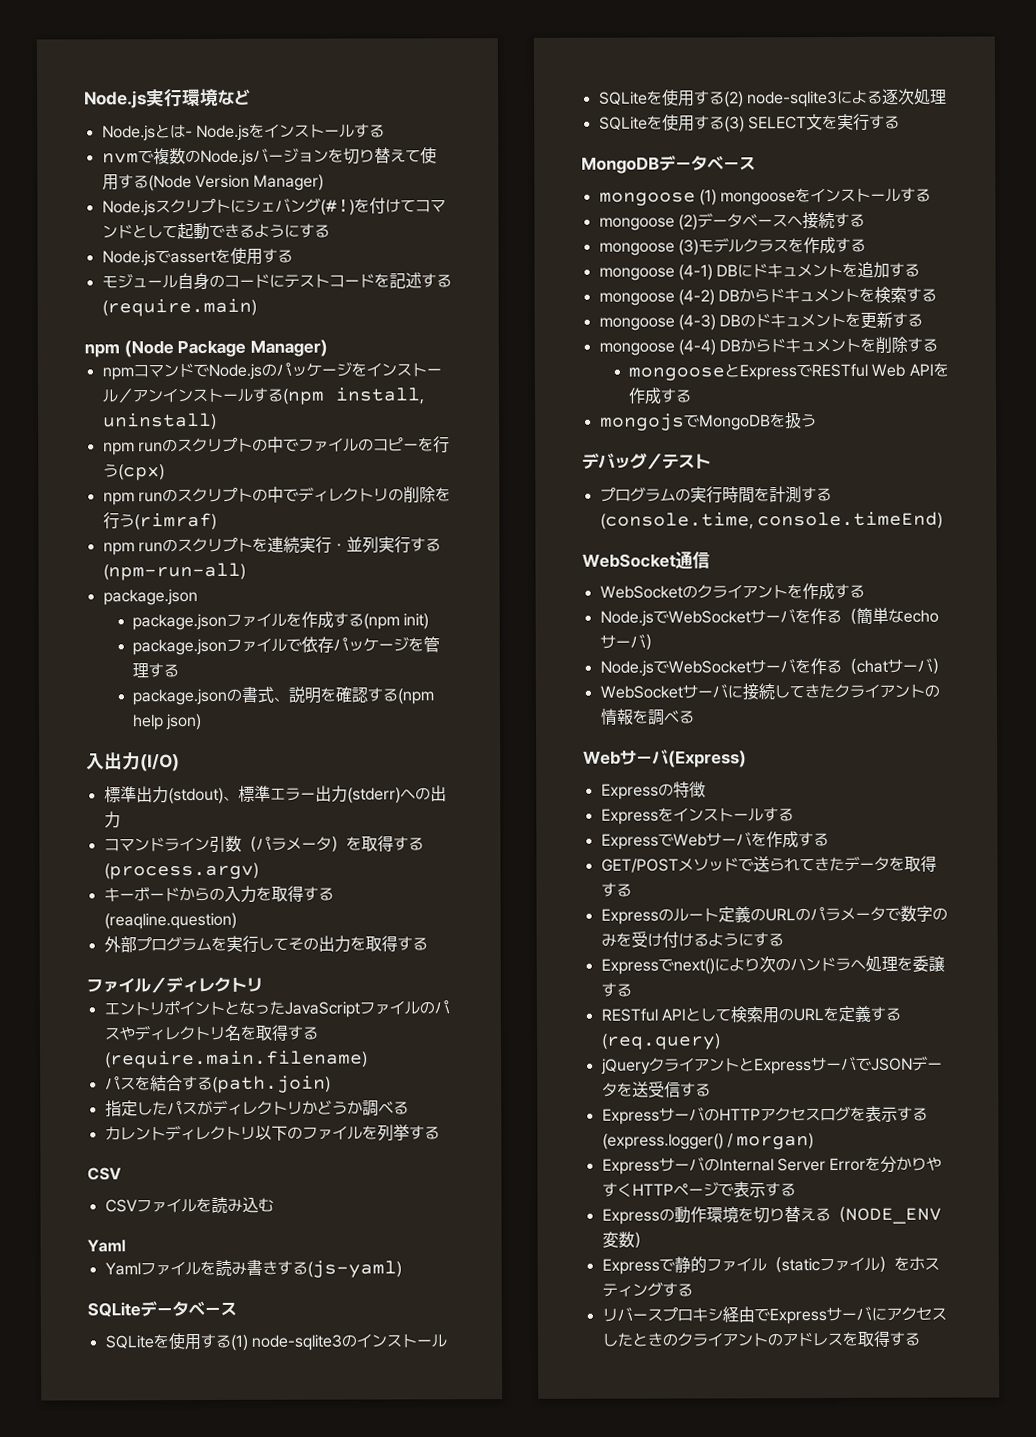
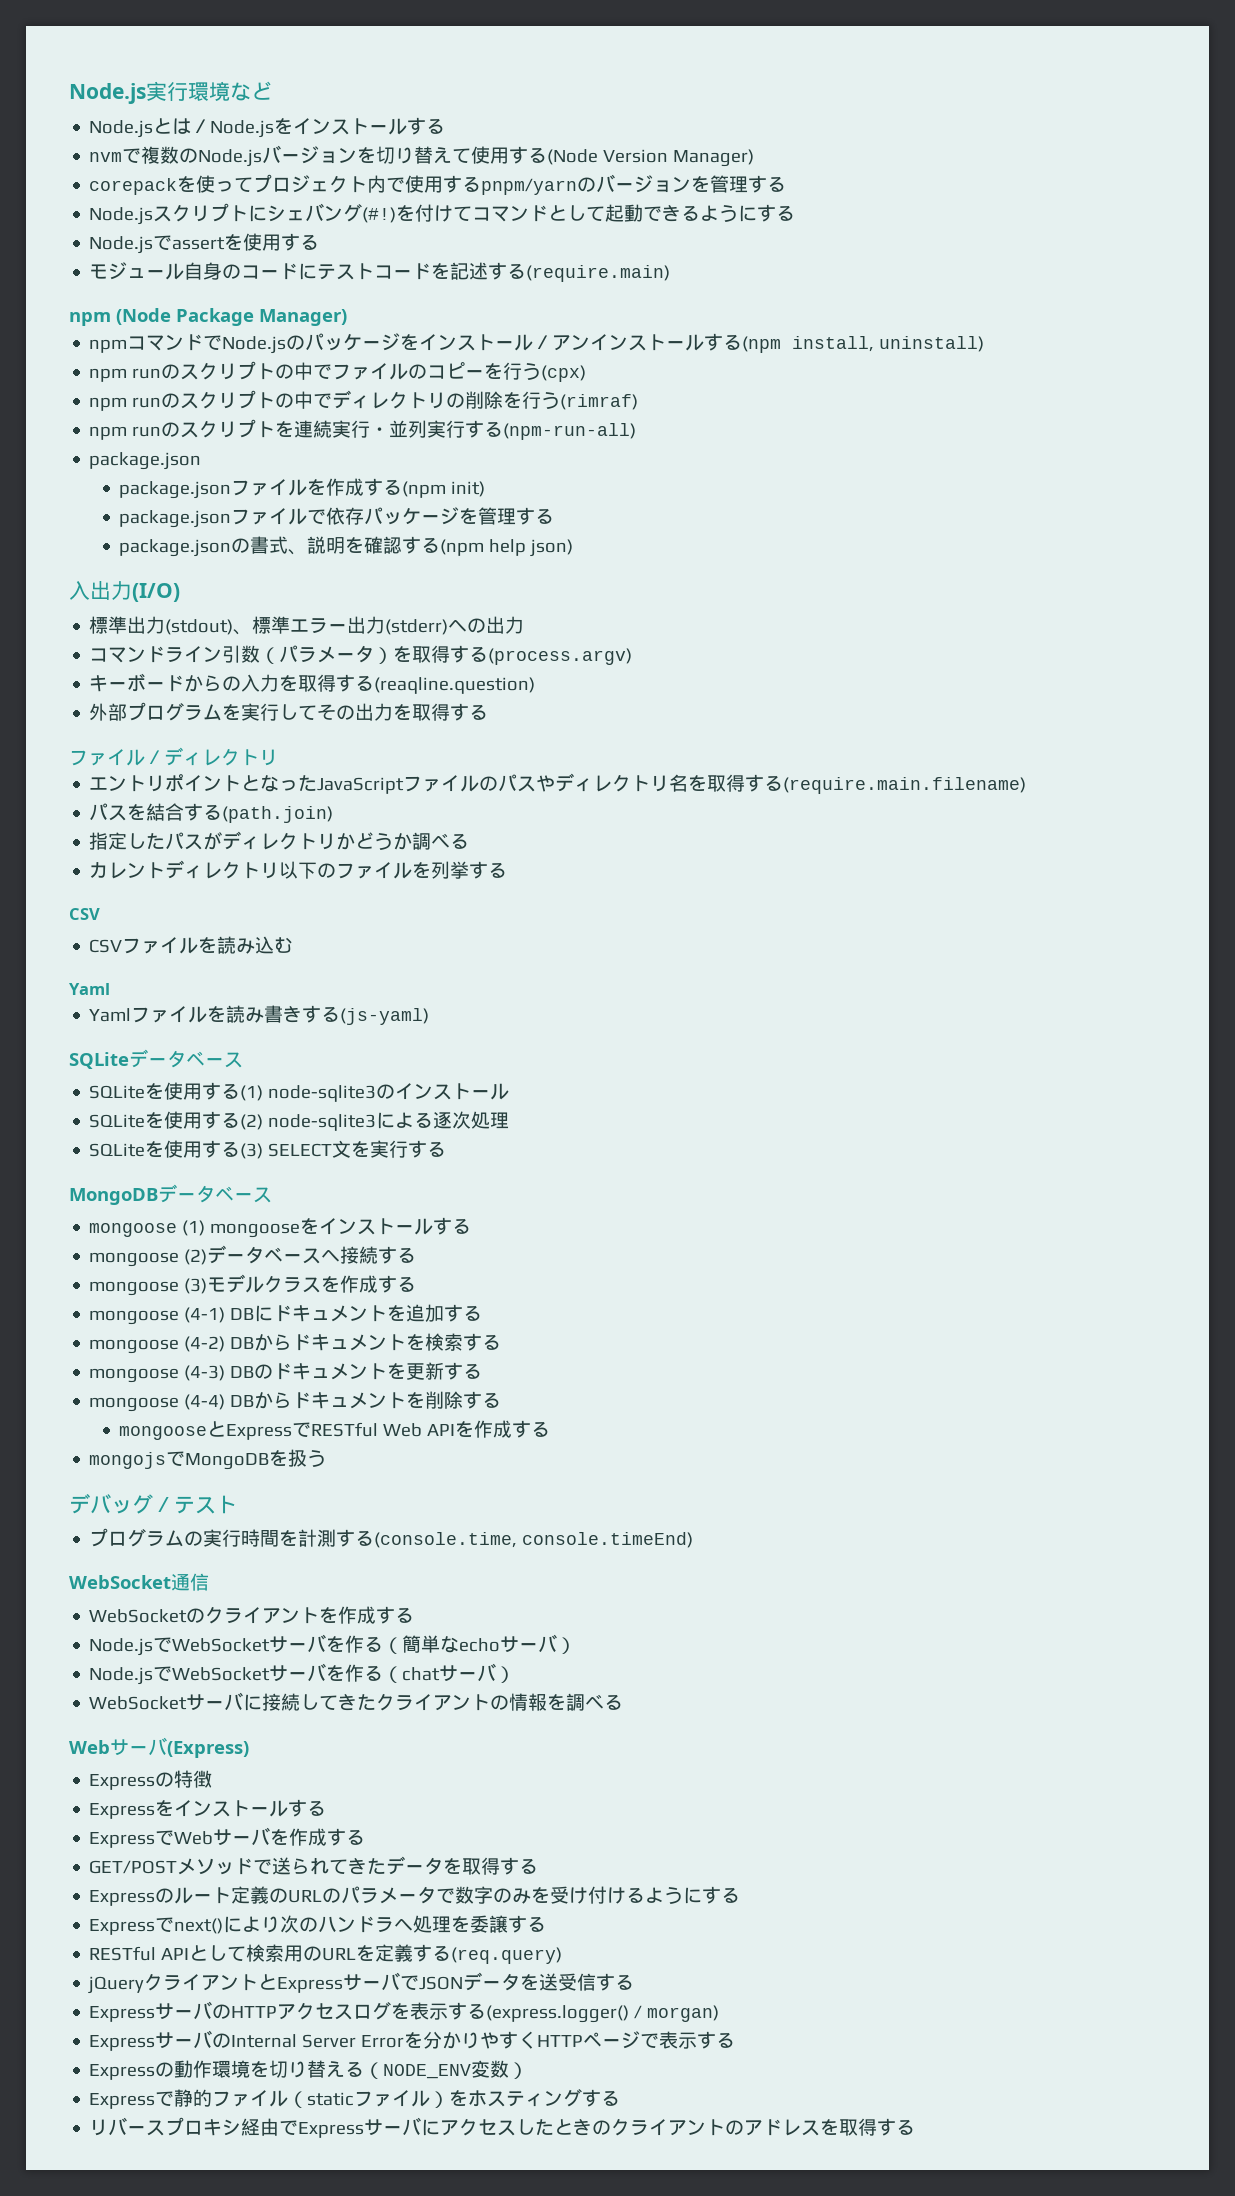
- Node.jsとは- Node.jsをインストールする
+ Node.jsとは／Node.jsをインストールする
+ corepackを使ってプロジェクト内で使用するpnpm/yarnのバージョンを管理する

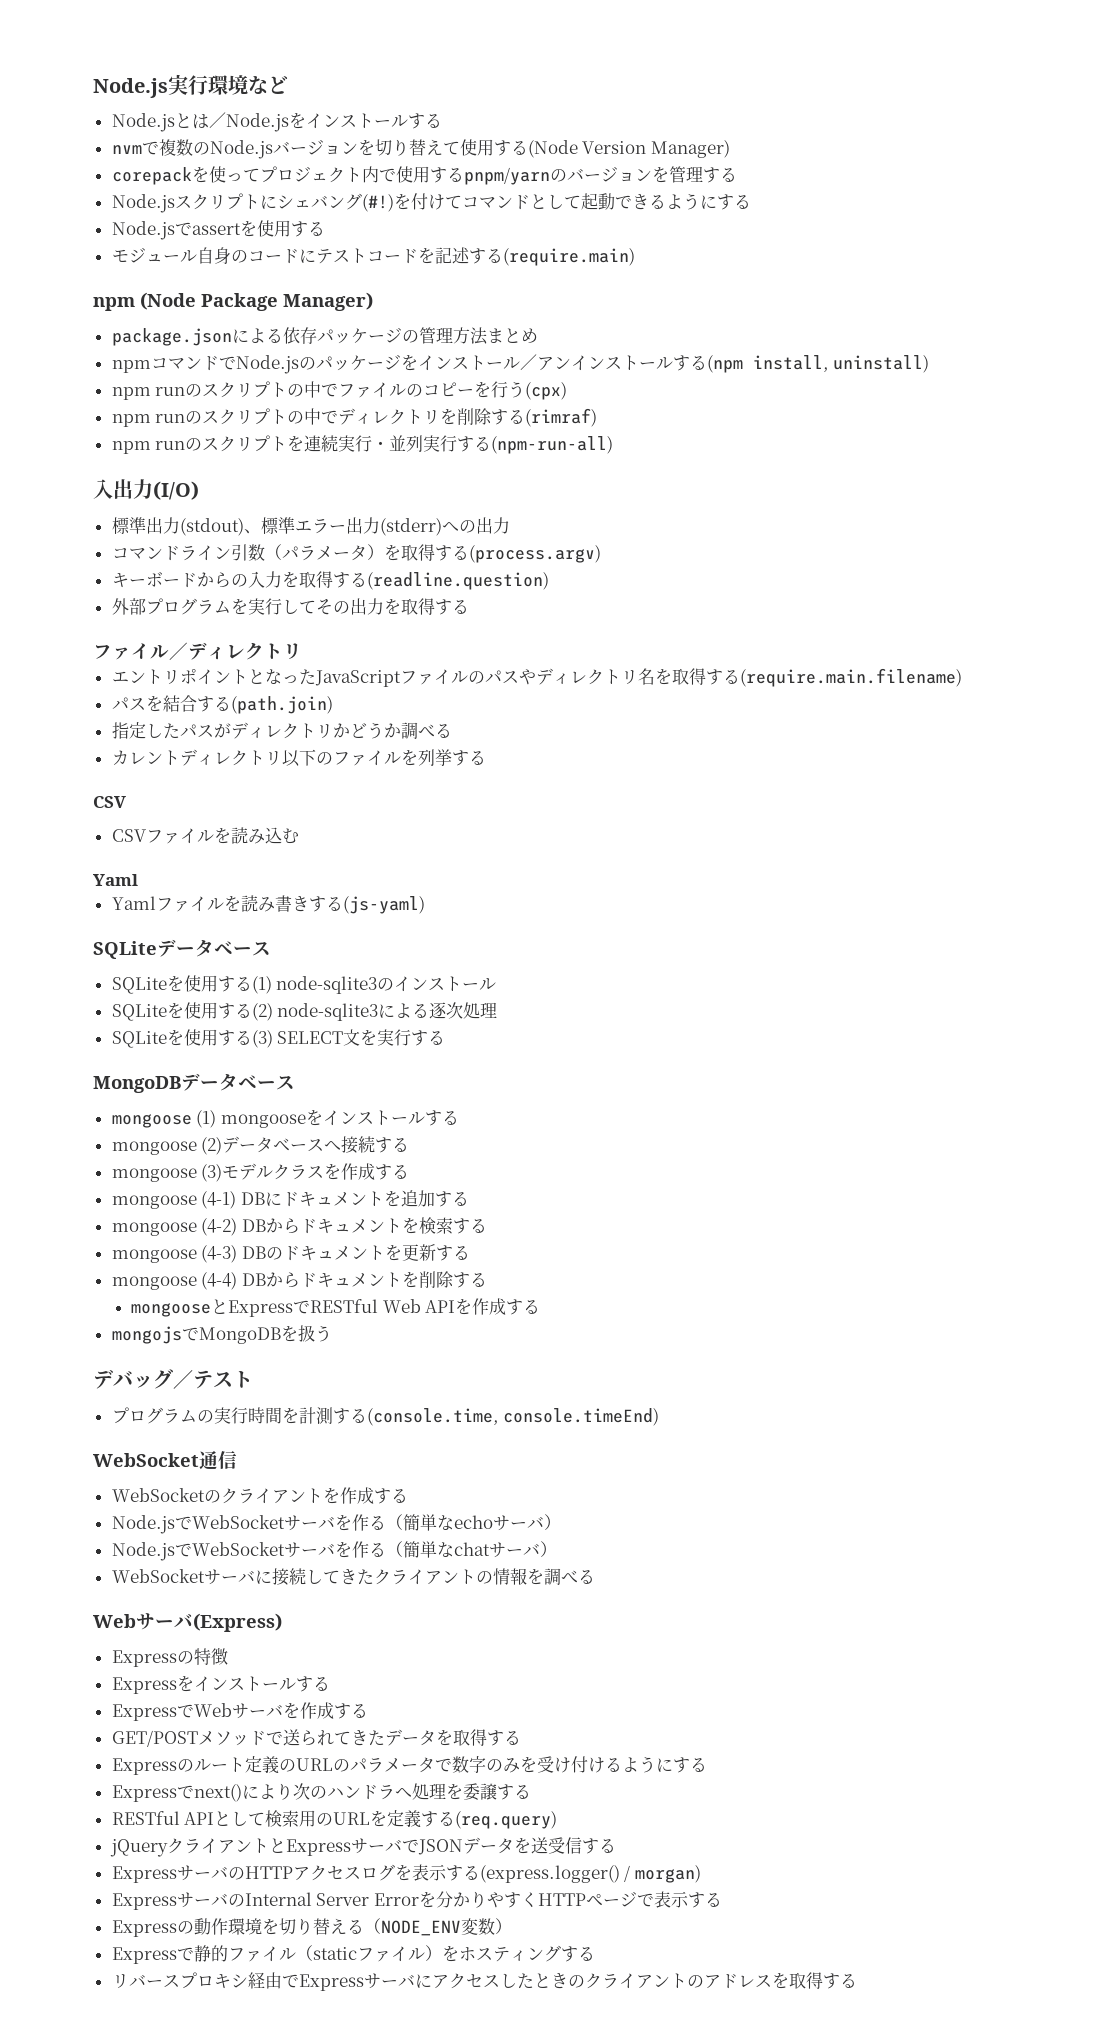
+ package.jsonによる依存パッケージの管理方法まとめ
- npm runのスクリプトの中でディレクトリの削除を行う(rimraf)
+ npm runのスクリプトの中でディレクトリを削除する(rimraf)
  npm runのスクリプトを連続実行・並列実行する(npm-run-all)
- package.json
- package.jsonファイルを作成する(npm init)
- package.jsonファイルで依存パッケージを管理する
- package.jsonの書式、説明を確認する(npm help json)
- キーボードからの入力を取得する(reaqline.question)
+ キーボードからの入力を取得する(readline.question)
- Node.jsでWebSocketサーバを作る（chatサーバ）
+ Node.jsでWebSocketサーバを作る（簡単なchatサーバ）

